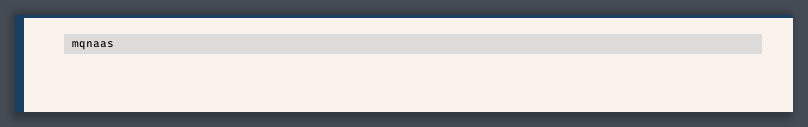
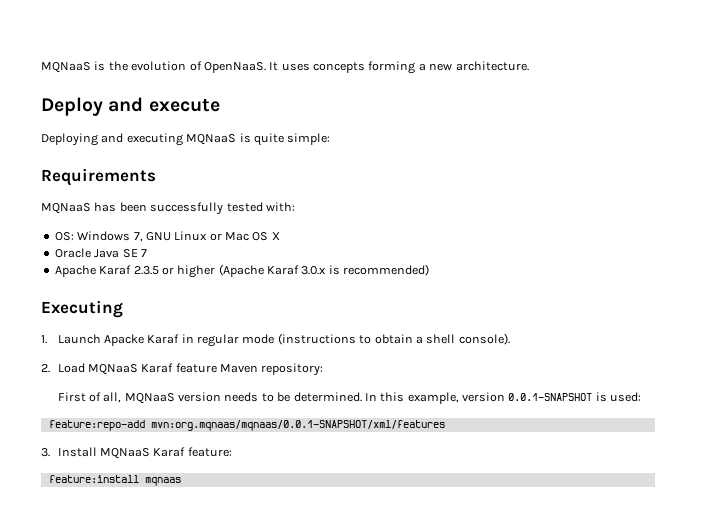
- mqnaas
+ MQNaaS is the evolution of OpenNaaS. It uses concepts forming a new architecture.
+ Deploy and execute
+ Deploying and executing MQNaaS is quite simple:
+ Requirements
+ MQNaaS has been successfully tested with:
+ OS: Windows 7, GNU Linux or Mac OS X
+ Oracle Java SE 7
+ Apache Karaf 2.3.5 or higher (Apache Karaf 3.0.x is recommended)
+ Executing
+ 1. Launch Apacke Karaf in regular mode (instructions to obtain a shell console).
+ 2. Load MQNaaS Karaf feature Maven repository:
+ First of all, MQNaaS version needs to be determined. In this example, version 0.0.1-SNAPSHOT is used:
+ feature:repo-add mvn:org.mqnaas/mqnaas/0.0.1-SNAPSHOT/xml/features
+ 3. Install MQNaaS Karaf feature:
+ feature:install mqnaas

